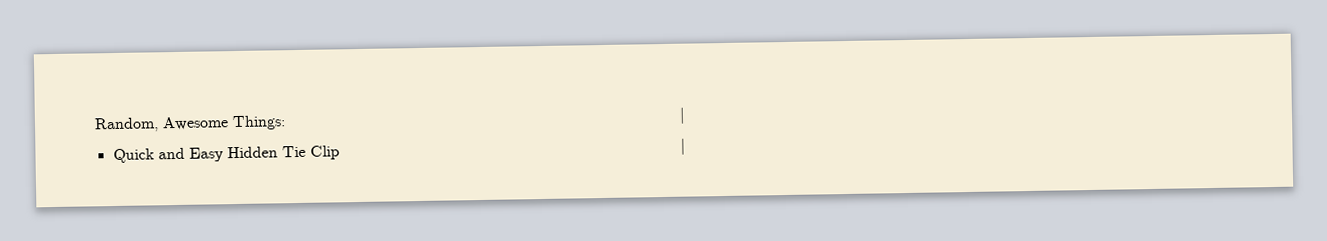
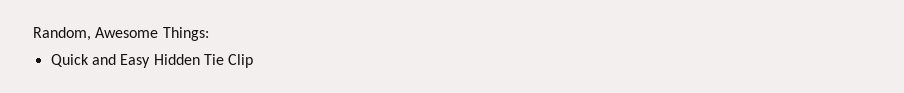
  Quick and Easy Hidden Tie Clip
- |
- |

